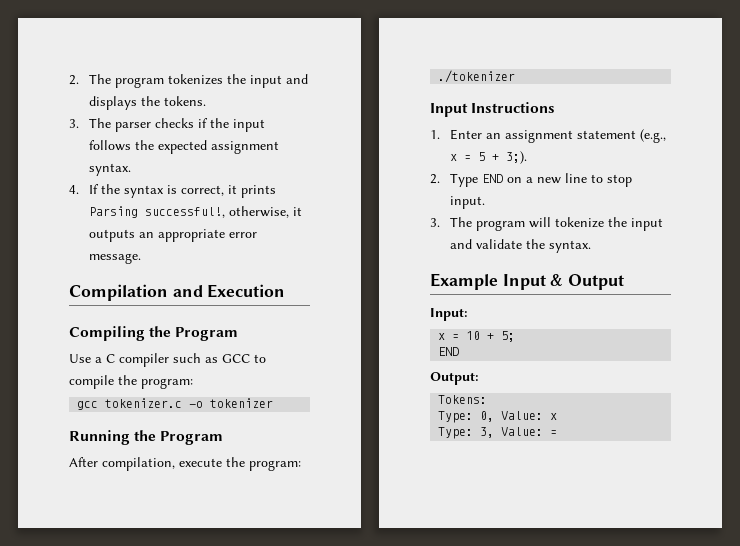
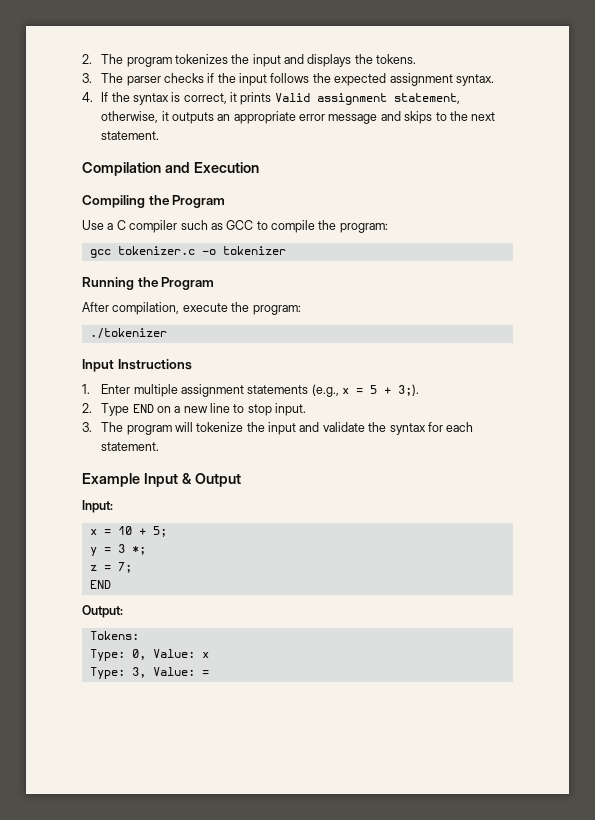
- 4. If the syntax is correct, it prints Parsing successful!, otherwise, it outputs an appropriate error message.
+ 4. If the syntax is correct, it prints Valid assignment statement, otherwise, it outputs an appropriate error message and skips to the next statement.
- 1. Enter an assignment statement (e.g., x = 5 + 3;).
+ 1. Enter multiple assignment statements (e.g., x = 5 + 3;).
- 3. The program will tokenize the input and validate the syntax.
+ 3. The program will tokenize the input and validate the syntax for each statement.
+ y = 3 *;
+ z = 7;

